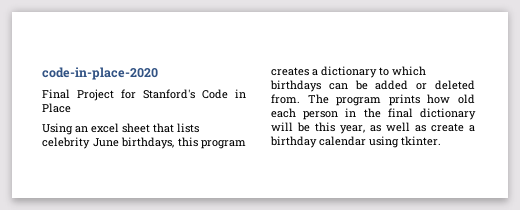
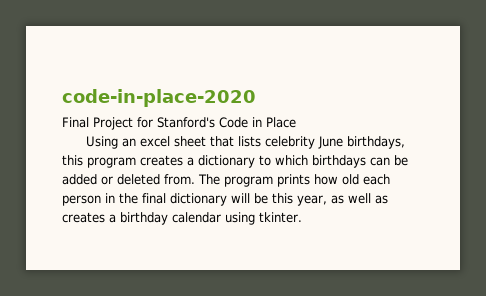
- The program prints how old each person in the final dictionary will be this year, as well as create a birthday calendar using tkinter.
+ The program prints how old each person in the final dictionary will be this year, as well as creates a birthday calendar using tkinter.

